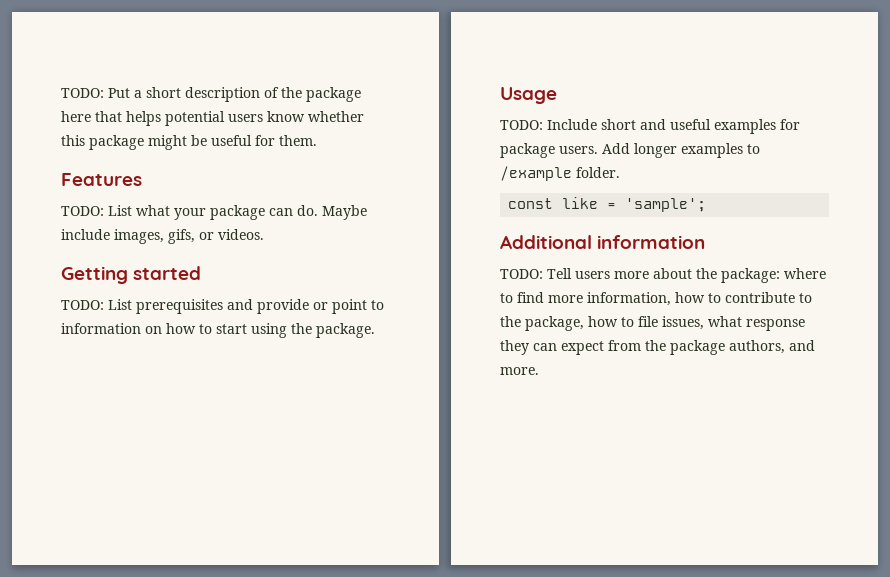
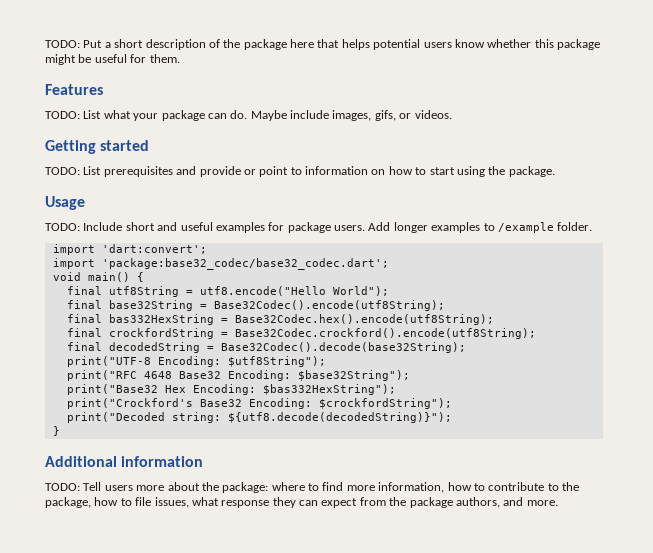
- const like = 'sample';
+ import 'dart:convert';
+ import 'package:base32_codec/base32_codec.dart';
+ void main() {
+ final utf8String = utf8.encode("Hello World");
+ final base32String = Base32Codec().encode(utf8String);
+ final bas332HexString = Base32Codec.hex().encode(utf8String);
+ final crockfordString = Base32Codec.crockford().encode(utf8String);
+ final decodedString = Base32Codec().decode(base32String);
+ print("UTF-8 Encoding: $utf8String");
+ print("RFC 4648 Base32 Encoding: $base32String");
+ print("Base32 Hex Encoding: $bas332HexString");
+ print("Crockford's Base32 Encoding: $crockfordString");
+ print("Decoded string: ${utf8.decode(decodedString)}");
+ }

